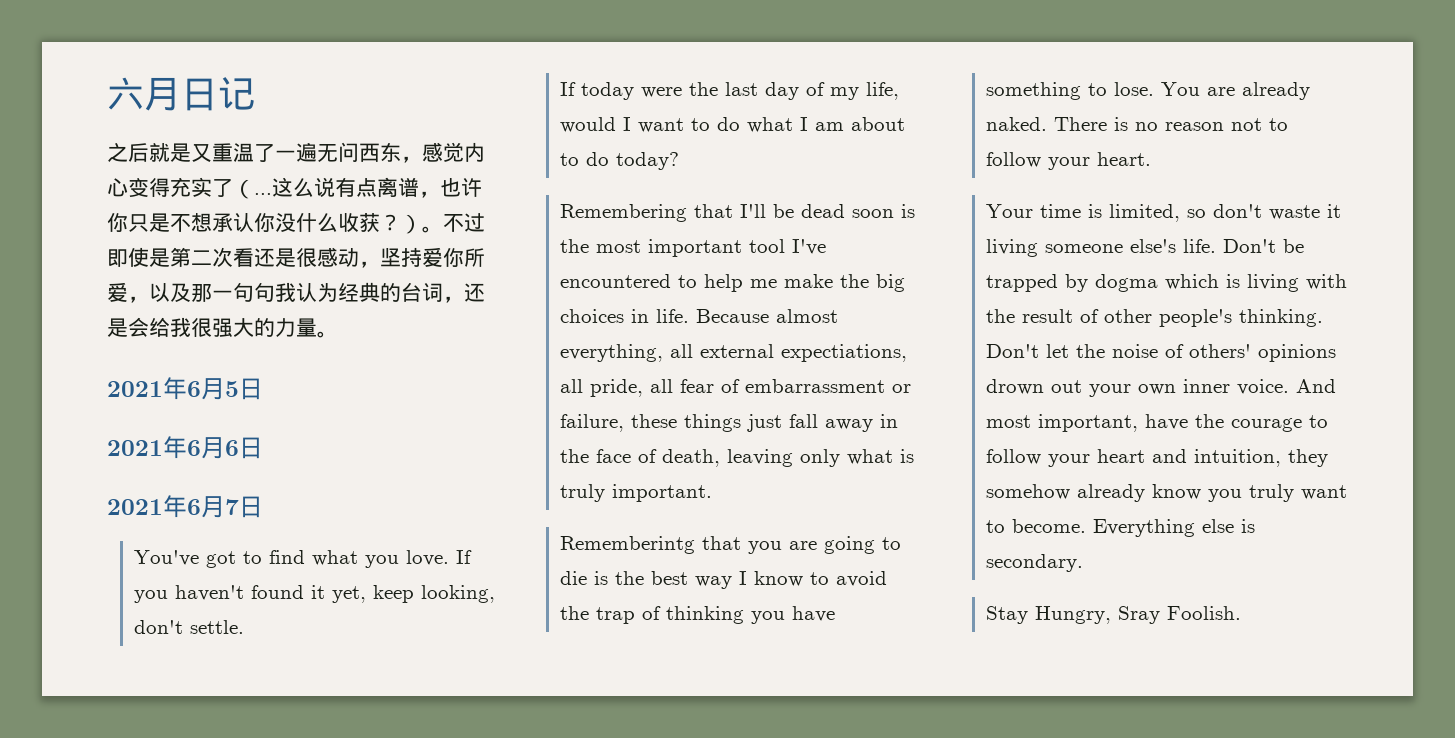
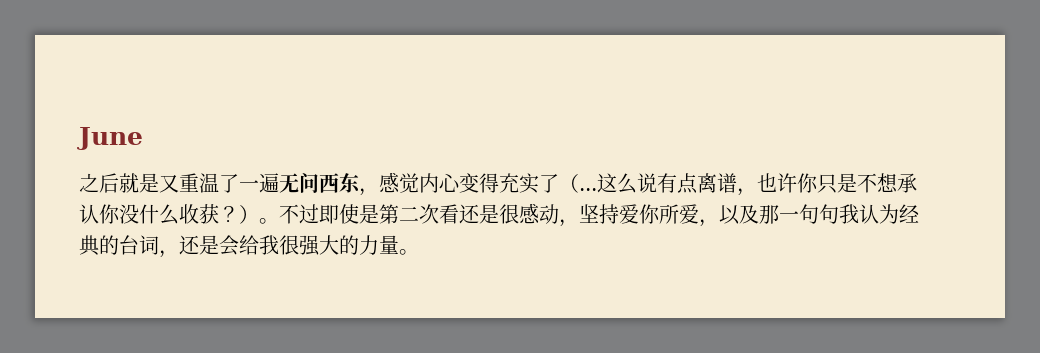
- 六月日记
+ June
- 2021年6月5日
- 2021年6月6日
- 2021年6月7日
- You've got to find what you love. If you haven't found it yet, keep looking, don't settle.
- If today were the last day of my life, would I want to do what I am about to do today?
- Remembering that I'll be dead soon is the most important tool I've encountered to help me make the big choices in life. Because almost everything, all external expectiations, all pride, all fear of embarrassment or failure, these things just fall away in the face of death, leaving only what is truly important.
- Rememberintg that you are going to die is the best way I know to avoid the trap of thinking you have something to lose. You are already naked. There is no reason not to follow your heart.
- Your time is limited, so don't waste it living someone else's life. Don't be trapped by dogma which is living with the result of other people's thinking. Don't let the noise of others' opinions drown out your own inner voice. And most important, have the courage to follow your heart and intuition, they somehow already know you truly want to become. Everything else is secondary.
- Stay Hungry, Sray Foolish.

